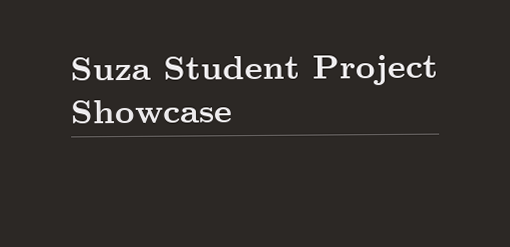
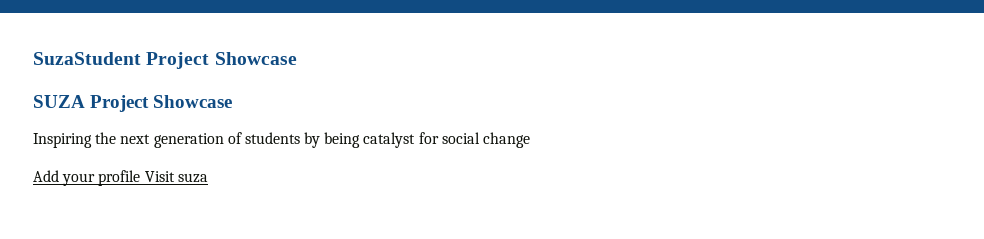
- Suza Student Project Showcase
+ SuzaStudent Project Showcase
+ SUZA Project Showcase
+ Inspiring the next generation of students by being catalyst for social change
+ Add your profile Visit suza

